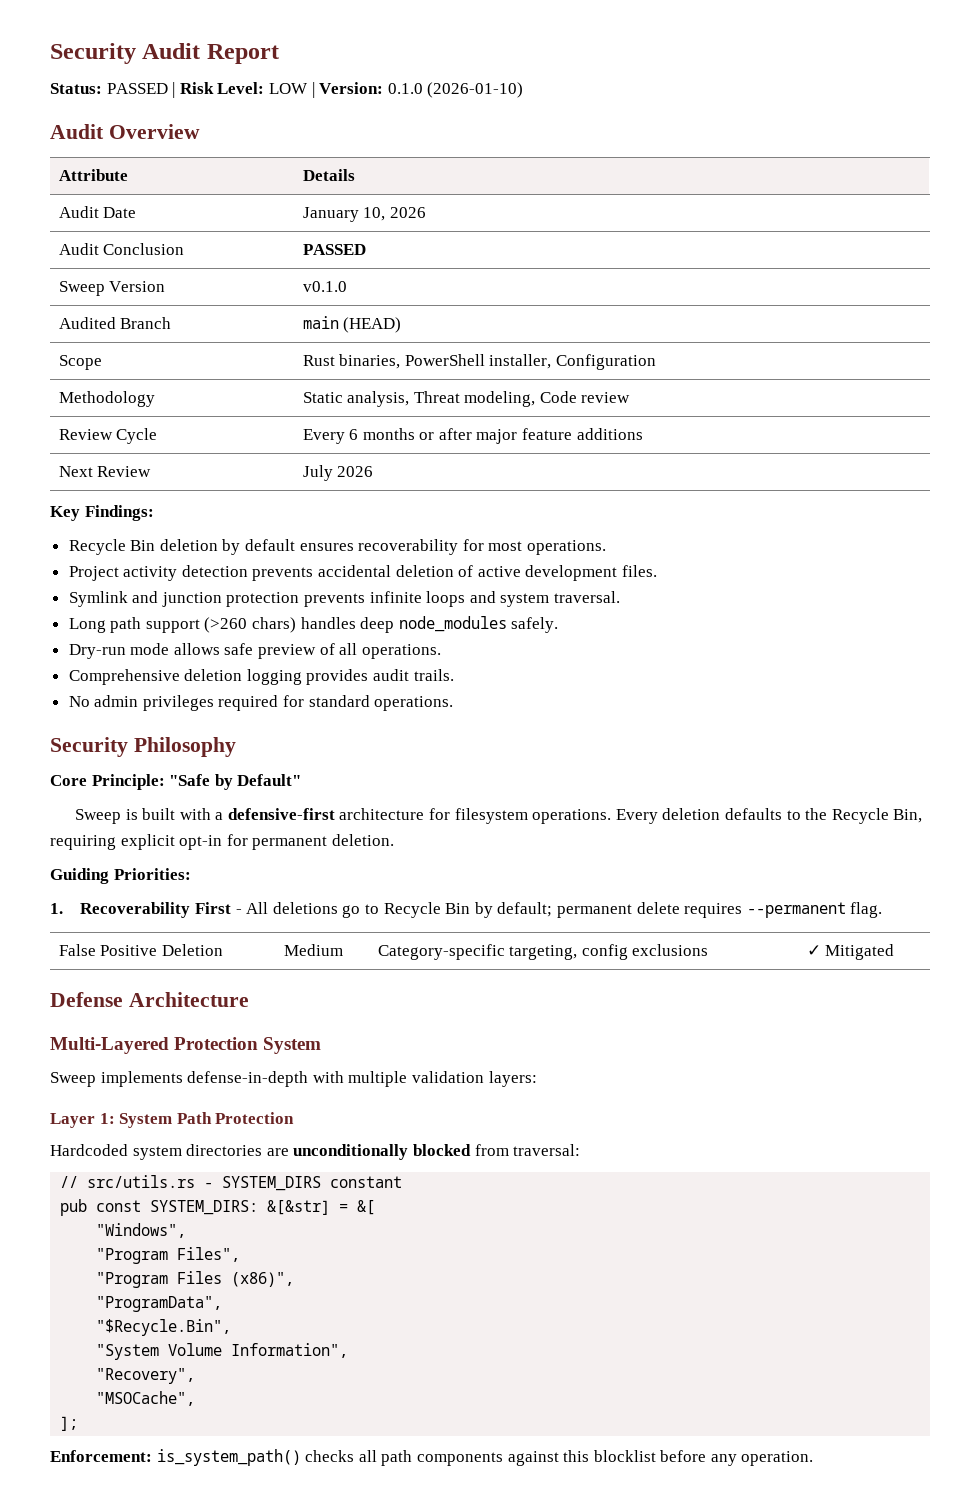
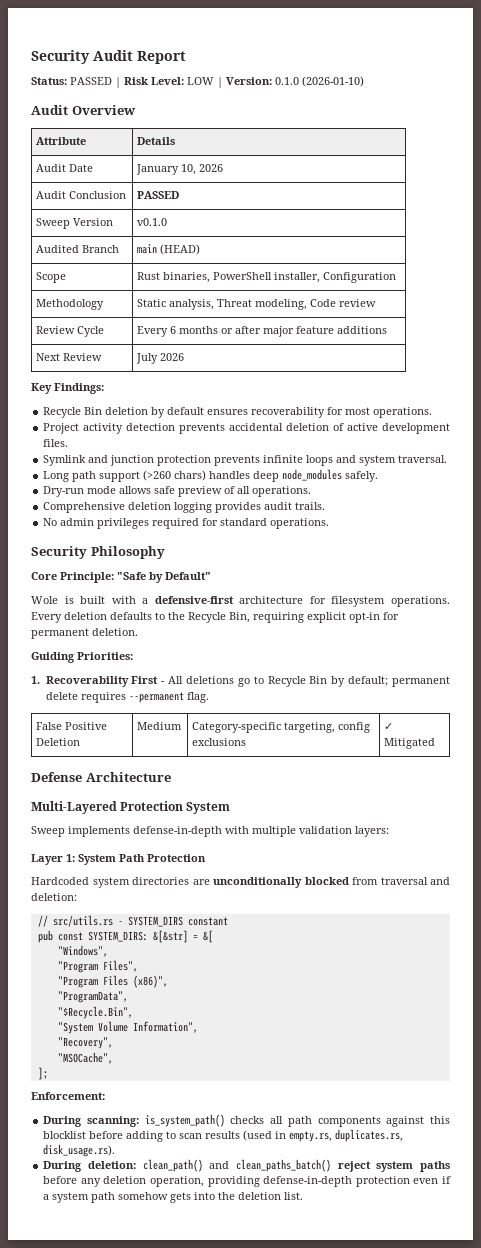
- Sweep is built with a defensive-first architecture for filesystem operations.
+ Wole is built with a defensive-first architecture for filesystem operations.
- Hardcoded system directories are unconditionally blocked from traversal:
+ Hardcoded system directories are unconditionally blocked from traversal and deletion:
- Enforcement: is_system_path() checks all path components against this blocklist before any operation.
+ Enforcement:
+ During scanning: is_system_path() checks all path components against this blocklist before adding to scan results (used in empty.rs, duplicates.rs, disk_usage.rs).
+ During deletion: clean_path() and clean_paths_batch() reject system paths before any deletion operation, providing defense-in-depth protection even if a system path somehow gets into the deletion list.

